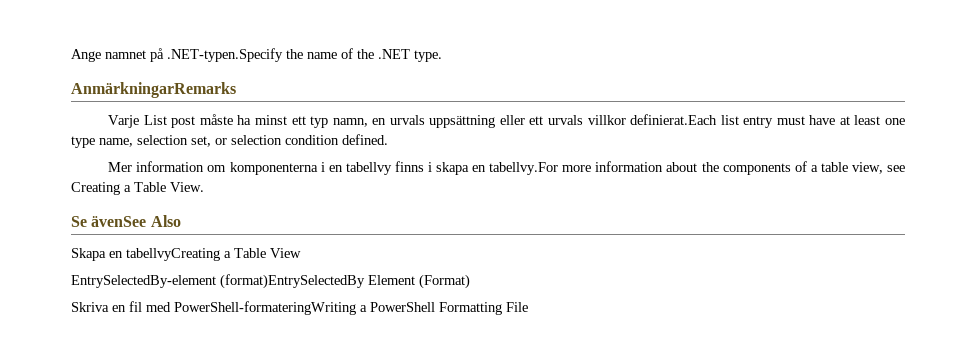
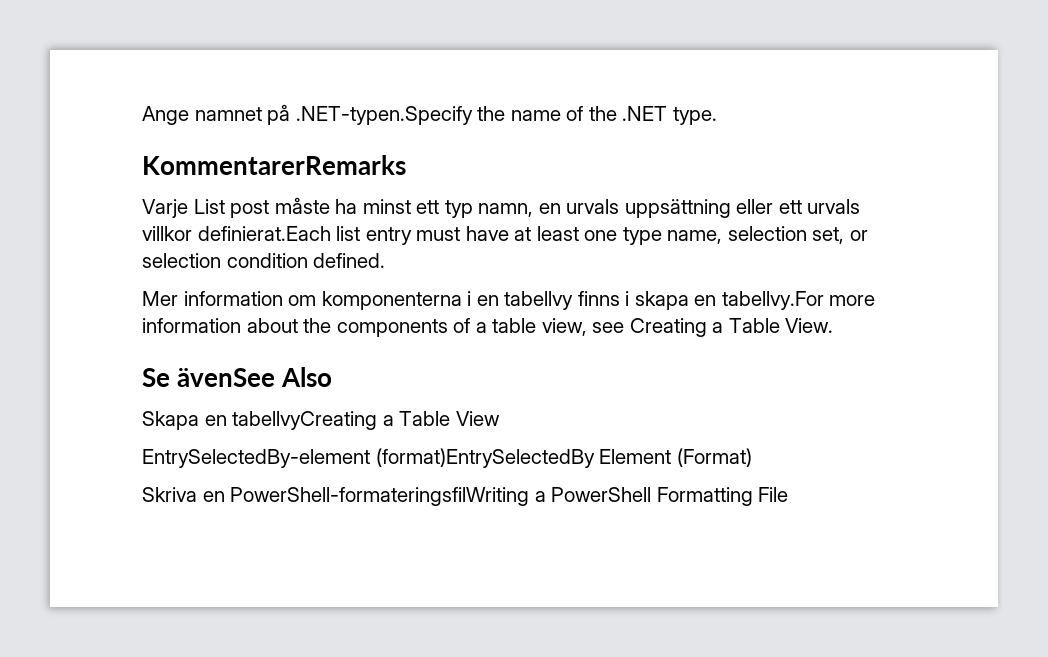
- AnmärkningarRemarks
+ KommentarerRemarks
- Skriva en fil med PowerShell-formateringWriting a PowerShell Formatting File
+ Skriva en PowerShell-formateringsfilWriting a PowerShell Formatting File

